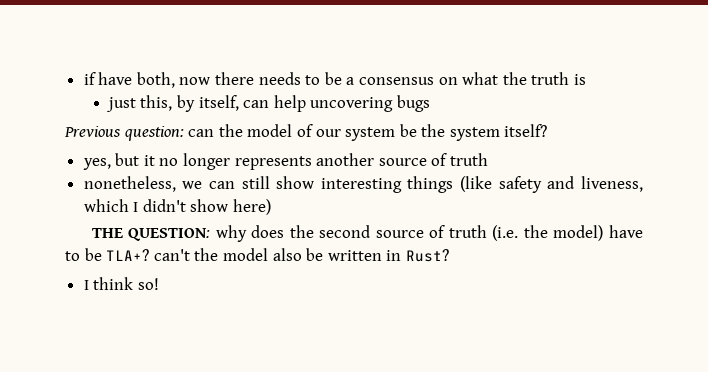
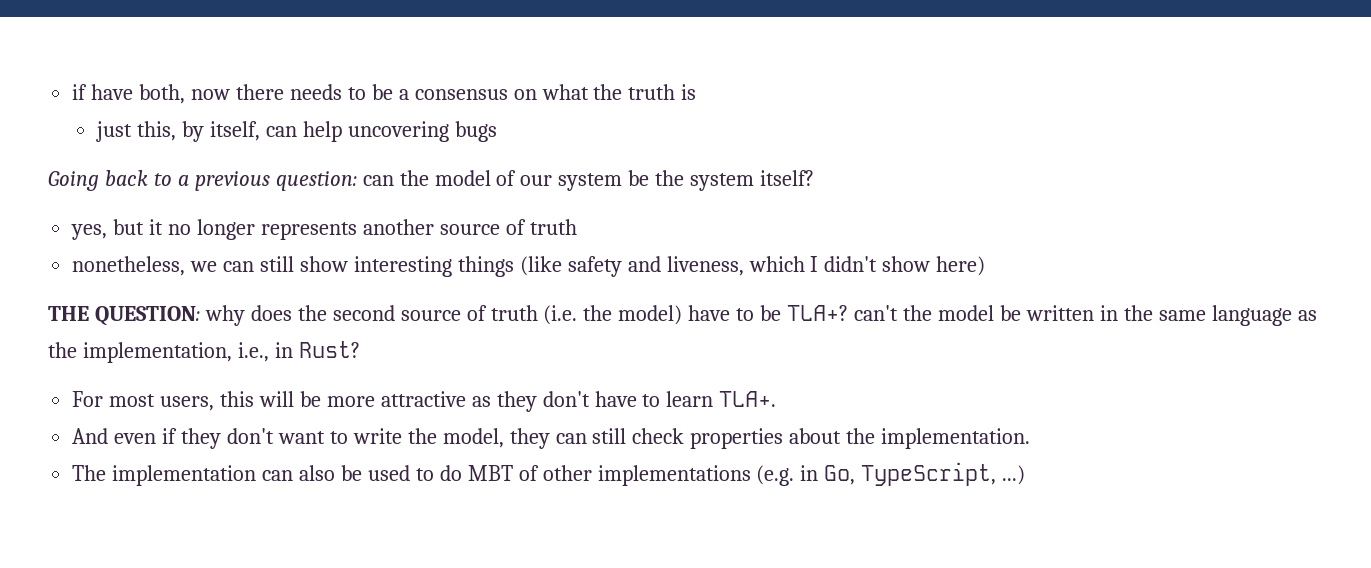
- Previous question: can the model of our system be the system itself?
+ Going back to a previous question: can the model of our system be the system itself?
- THE QUESTION: why does the second source of truth (i.e. the model) have to be TLA+? can't the model also be written in Rust?
- I think so!
+ THE QUESTION: why does the second source of truth (i.e. the model) have to be TLA+? can't the model be written in the same language as the implementation, i.e., in Rust?
+ For most users, this will be more attractive as they don't have to learn TLA+.
+ And even if they don't want to write the model, they can still check properties about the implementation.
+ The implementation can also be used to do MBT of other implementations (e.g. in Go, TypeScript, ...)

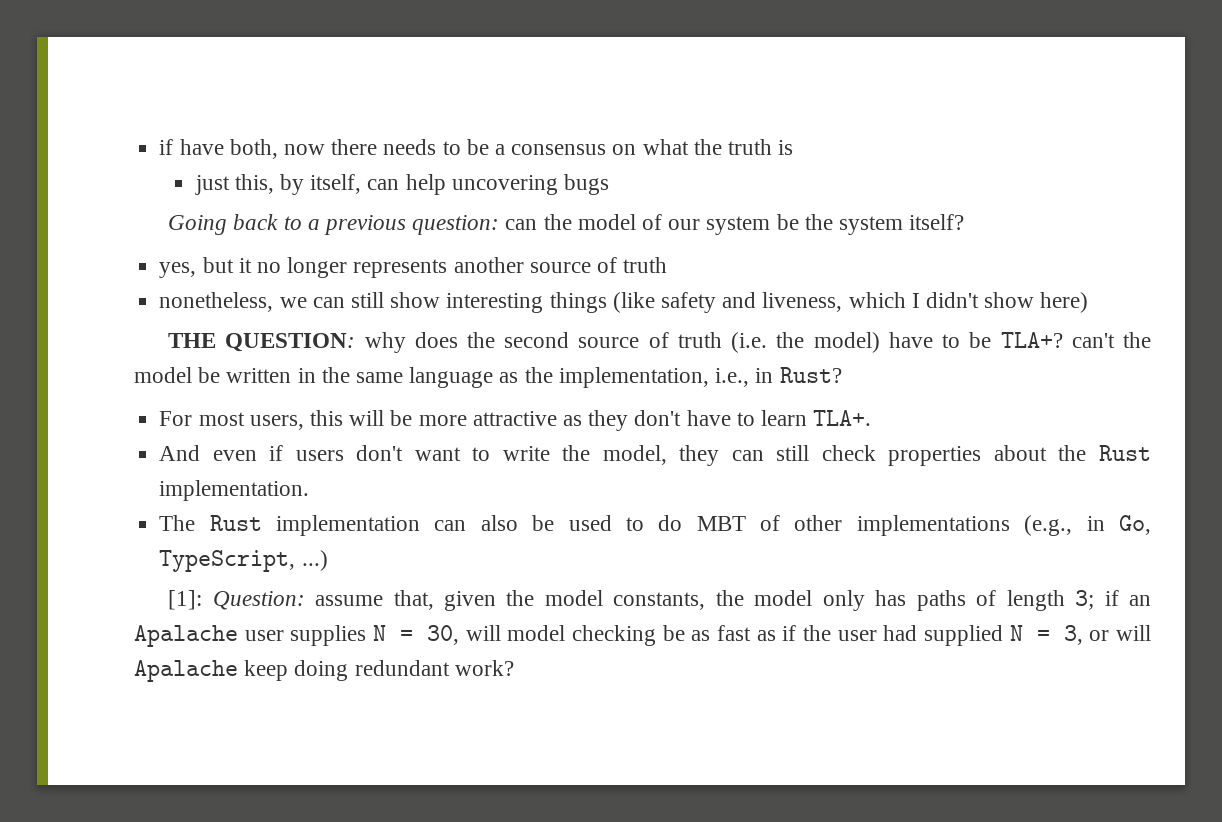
- And even if they don't want to write the model, they can still check properties about the implementation.
+ And even if users don't want to write the model, they can still check properties about the Rust implementation.
- The implementation can also be used to do MBT of other implementations (e.g. in Go, TypeScript, ...)
+ The Rust implementation can also be used to do MBT of other implementations (e.g., in Go, TypeScript, ...)
+ [1]: Question: assume that, given the model constants, the model only has paths of length 3; if an Apalache user supplies N = 30, will model checking be as fast as if the user had supplied N = 3, or will Apalache keep doing redundant work?

